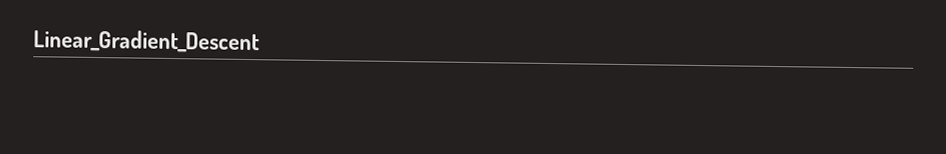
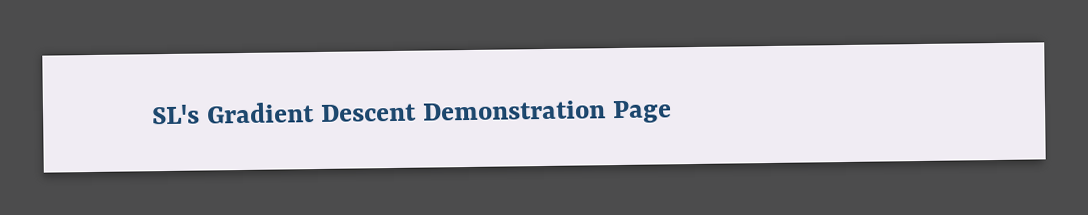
- Linear_Gradient_Descent
+ SL's Gradient Descent Demonstration Page

